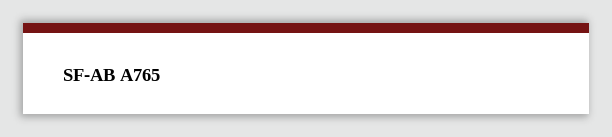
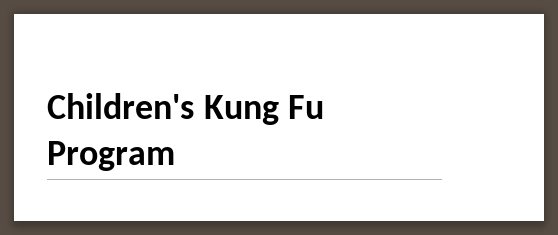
- SF-AB A765
+ Children's Kung Fu Program

